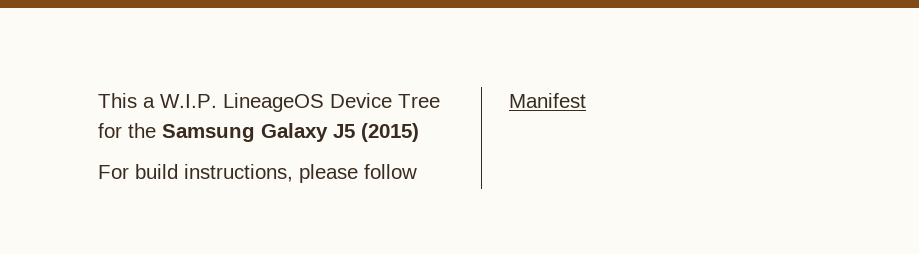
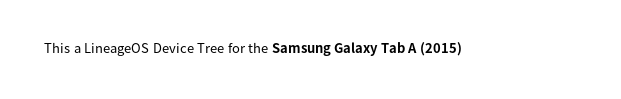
- This a W.I.P. LineageOS Device Tree for the Samsung Galaxy J5 (2015)
+ This a LineageOS Device Tree for the Samsung Galaxy Tab A (2015)
- For build instructions, please follow Manifest

